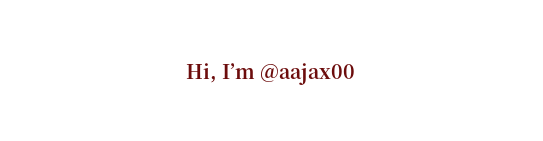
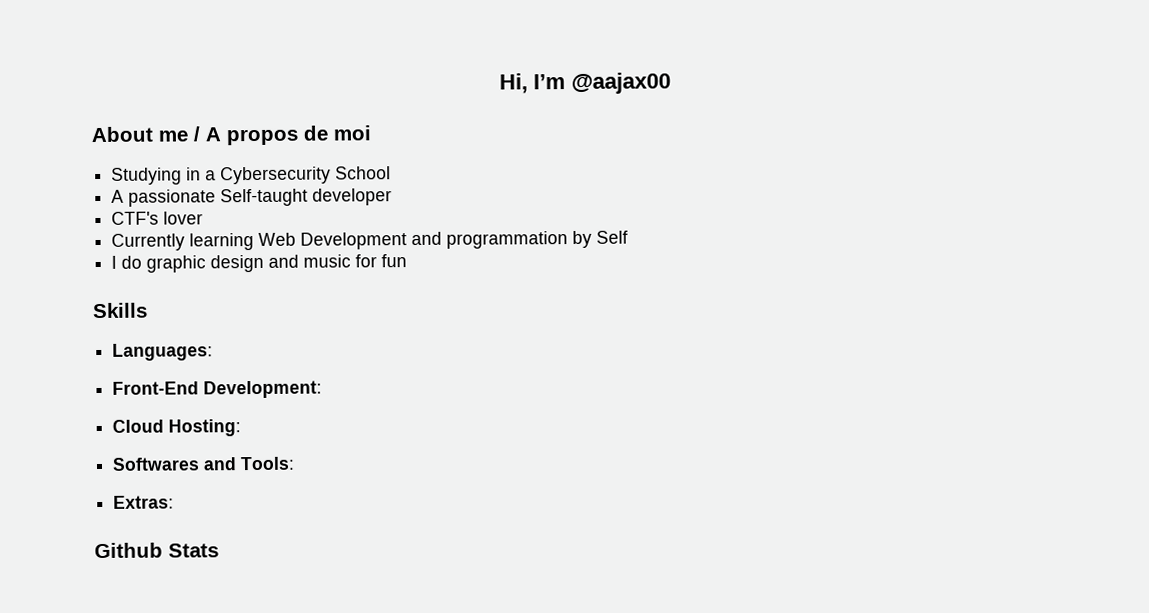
+ About me / A propos de moi
+ Studying in a Cybersecurity School
+ A passionate Self-taught developer
+ CTF's lover
+ Currently learning Web Development and programmation by Self
+ I do graphic design and music for fun
+ Skills
+ Languages:
+ Front-End Development:
+ Cloud Hosting:
+ Softwares and Tools:
+ Extras:
+ Github Stats

